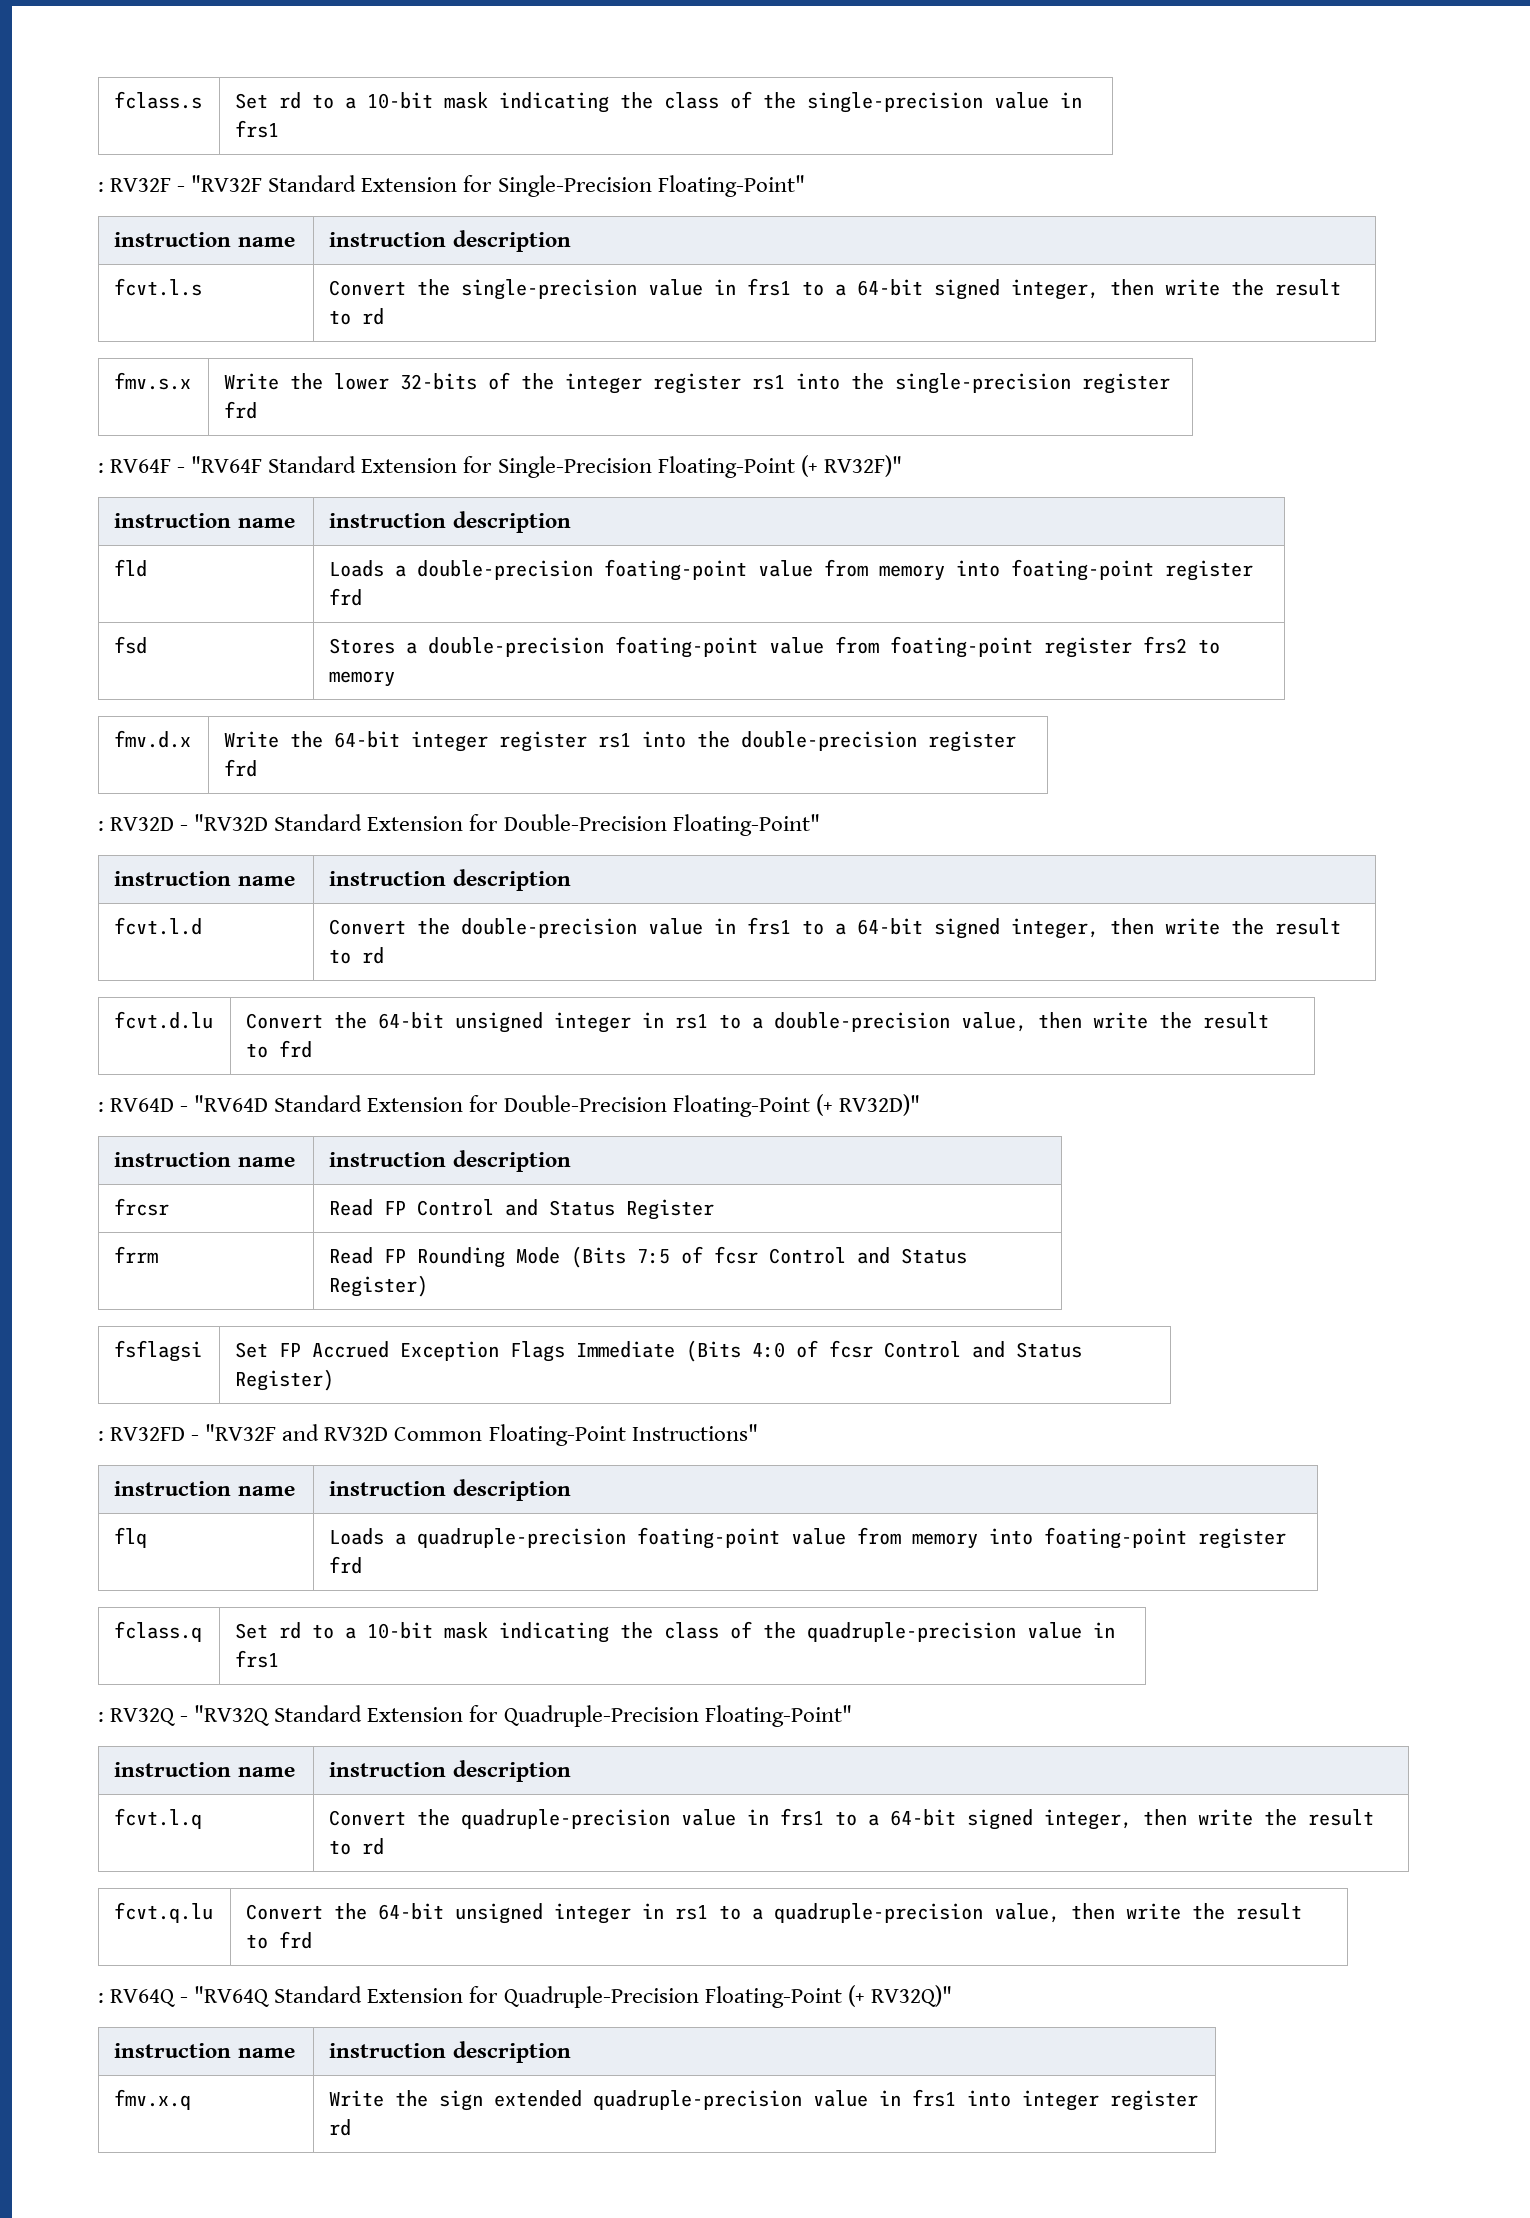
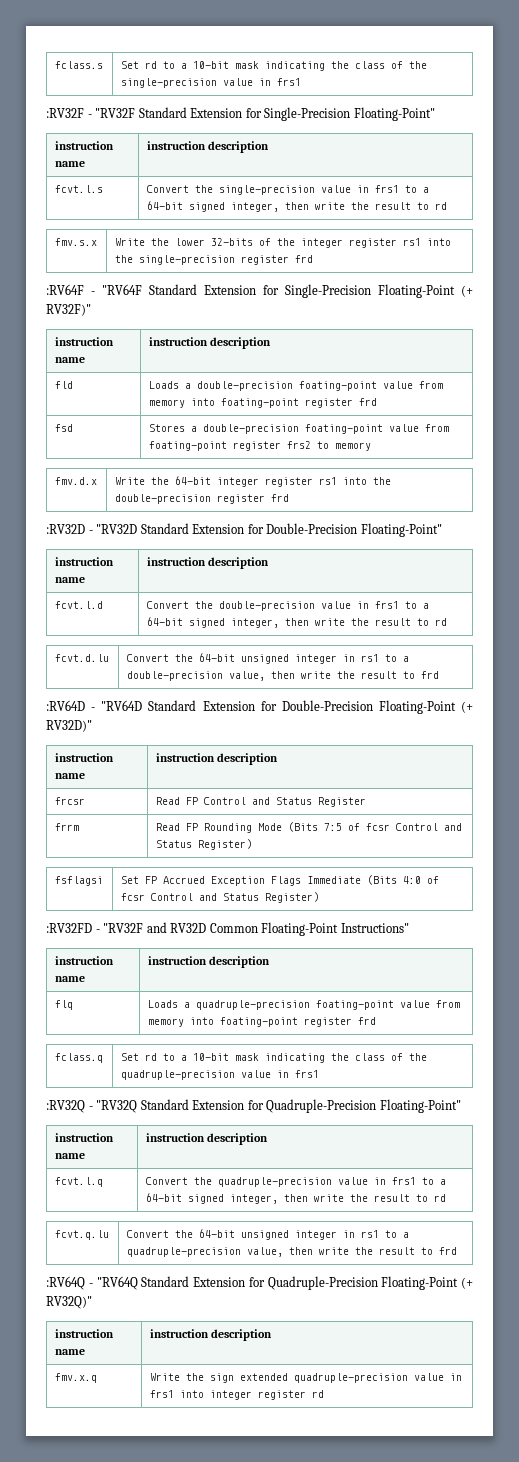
- : RV32F - "RV32F Standard Extension for Single-Precision Floating-Point"
+ :RV32F - "RV32F Standard Extension for Single-Precision Floating-Point"
- : RV64F - "RV64F Standard Extension for Single-Precision Floating-Point (+ RV32F)"
+ :RV64F - "RV64F Standard Extension for Single-Precision Floating-Point (+ RV32F)"
- : RV32D - "RV32D Standard Extension for Double-Precision Floating-Point"
+ :RV32D - "RV32D Standard Extension for Double-Precision Floating-Point"
- : RV64D - "RV64D Standard Extension for Double-Precision Floating-Point (+ RV32D)"
+ :RV64D - "RV64D Standard Extension for Double-Precision Floating-Point (+ RV32D)"
- : RV32FD - "RV32F and RV32D Common Floating-Point Instructions"
+ :RV32FD - "RV32F and RV32D Common Floating-Point Instructions"
- : RV32Q - "RV32Q Standard Extension for Quadruple-Precision Floating-Point"
+ :RV32Q - "RV32Q Standard Extension for Quadruple-Precision Floating-Point"
- : RV64Q - "RV64Q Standard Extension for Quadruple-Precision Floating-Point (+ RV32Q)"
+ :RV64Q - "RV64Q Standard Extension for Quadruple-Precision Floating-Point (+ RV32Q)"

